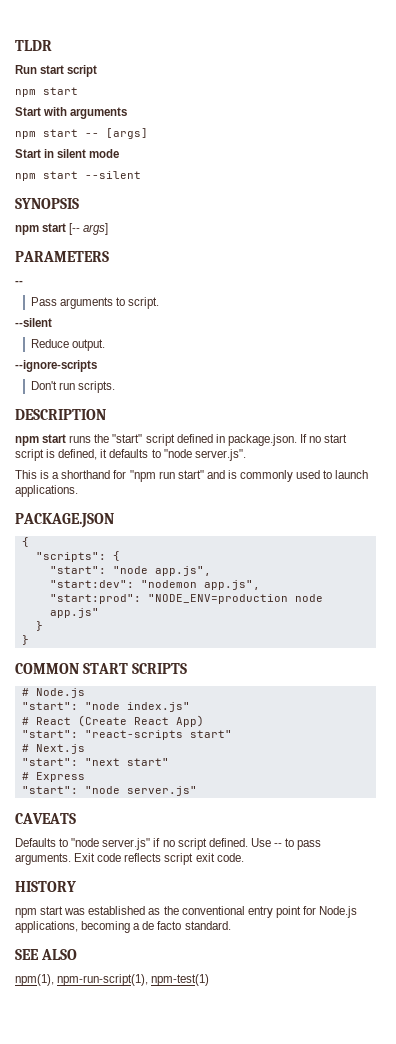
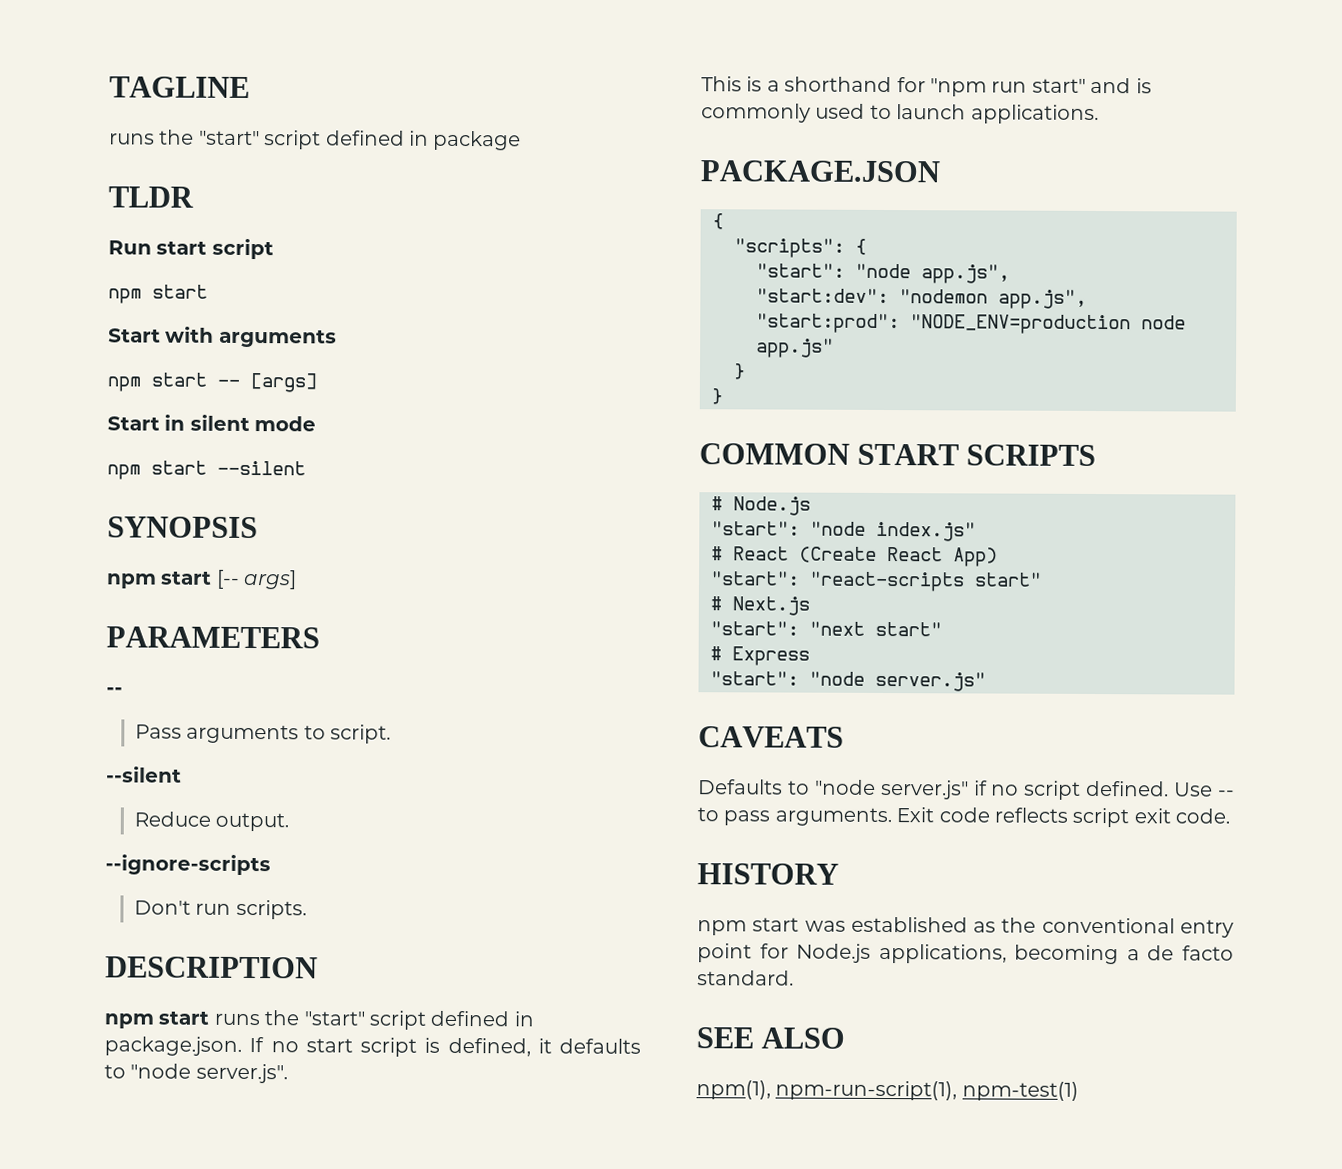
+ TAGLINE
+ runs the "start" script defined in package

